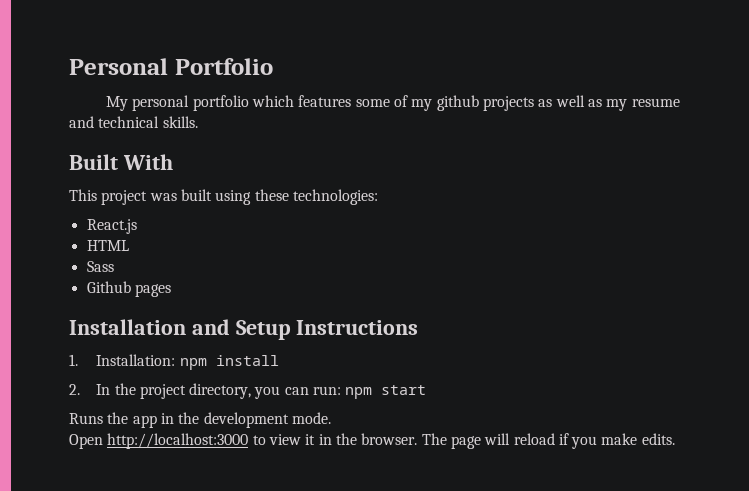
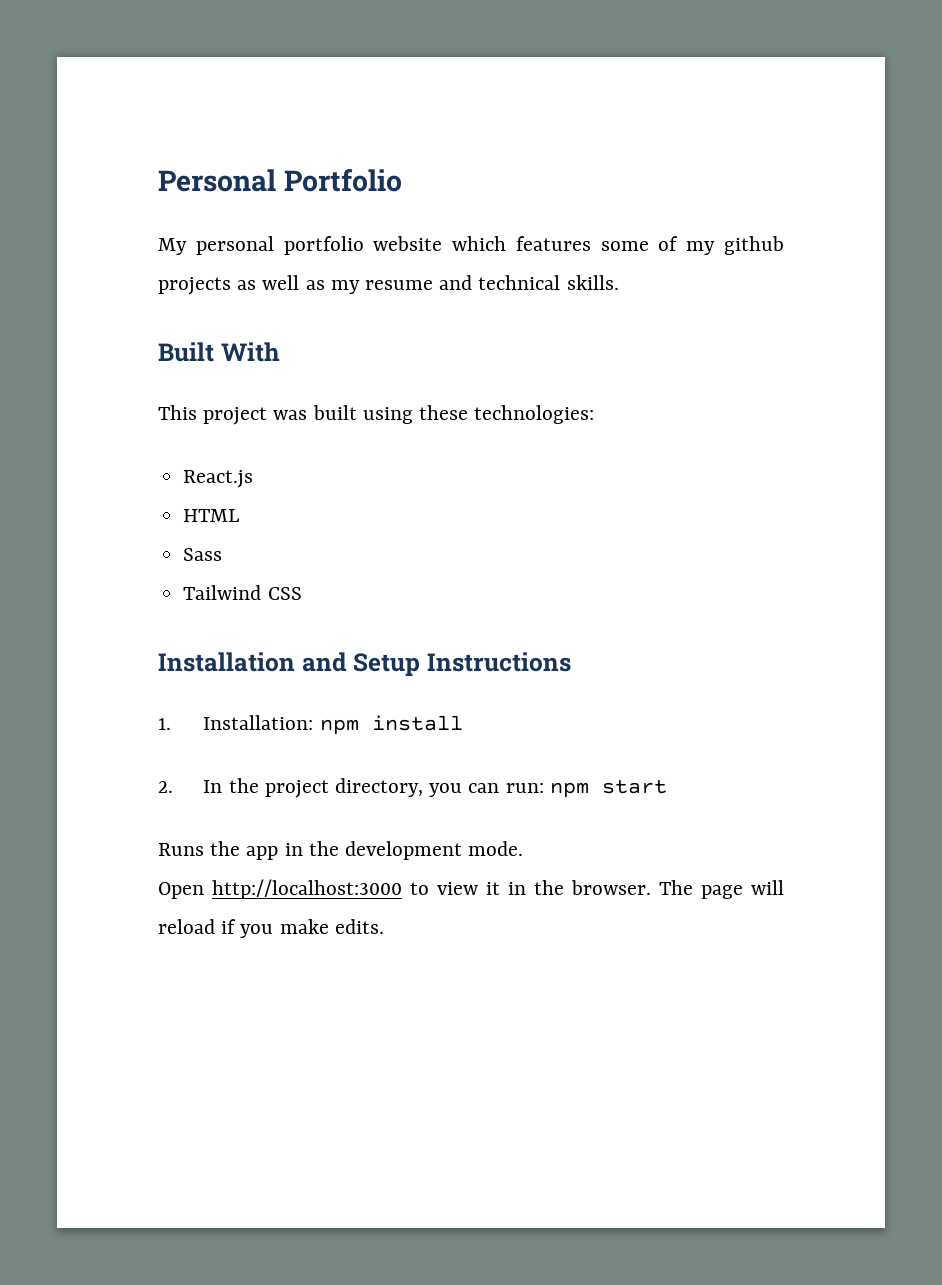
- My personal portfolio which features some of my github projects as well as my resume and technical skills.
+ My personal portfolio website which features some of my github projects as well as my resume and technical skills.
- Github pages
+ Tailwind CSS

